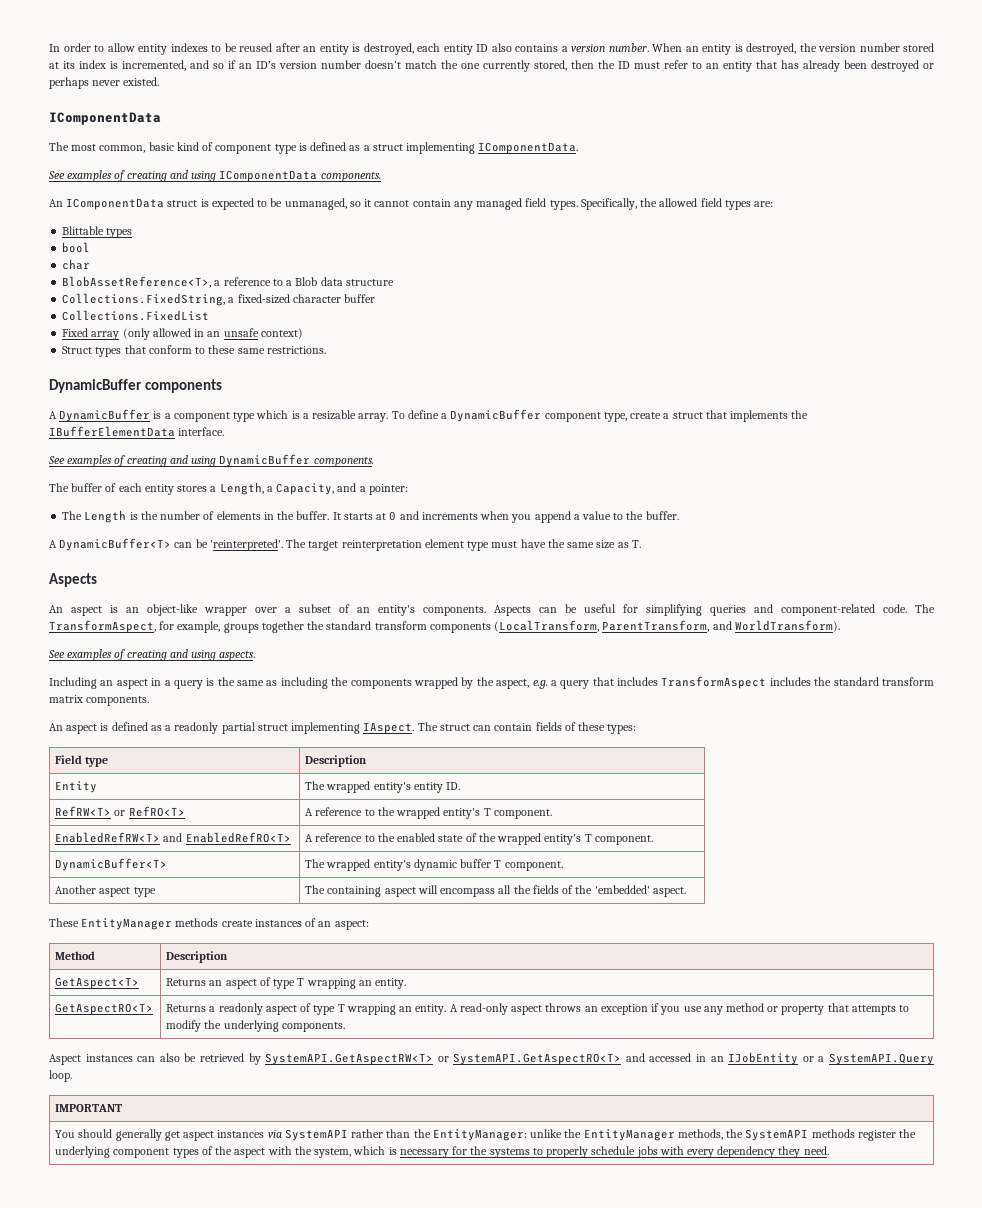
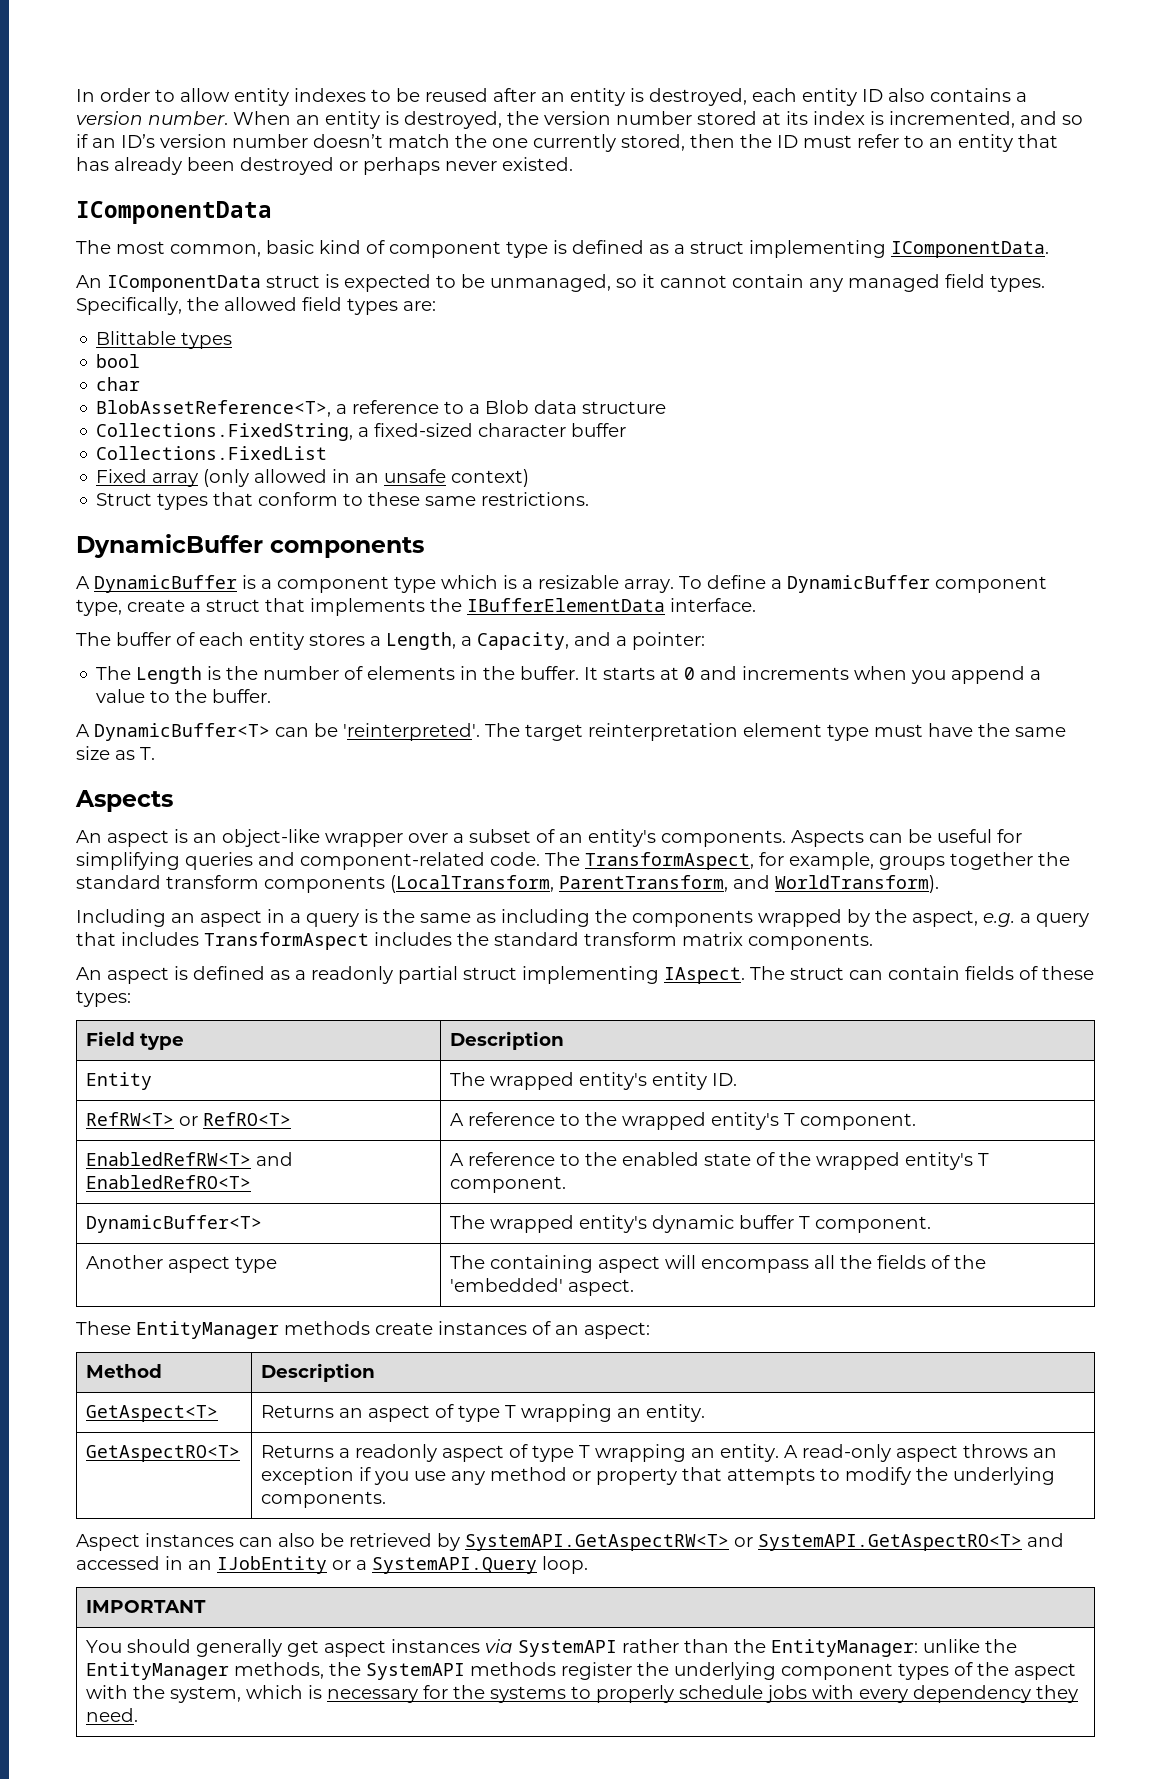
- See examples of creating and using IComponentData components.
- See examples of creating and using DynamicBuffer components.
- See examples of creating and using aspects.

